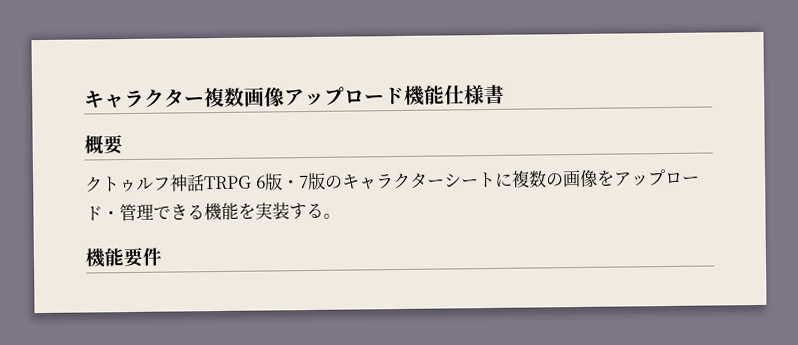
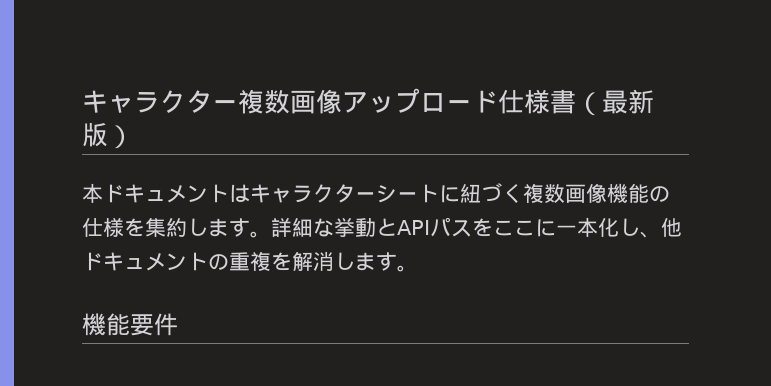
- キャラクター複数画像アップロード機能仕様書
- 概要
- クトゥルフ神話TRPG 6版・7版のキャラクターシートに複数の画像をアップロード・管理できる機能を実装する。
+ キャラクター複数画像アップロード仕様書（最新版）
+ 本ドキュメントはキャラクターシートに紐づく複数画像機能の仕様を集約します。詳細な挙動とAPIパスをここに一本化し、他ドキュメントの重複を解消します。

